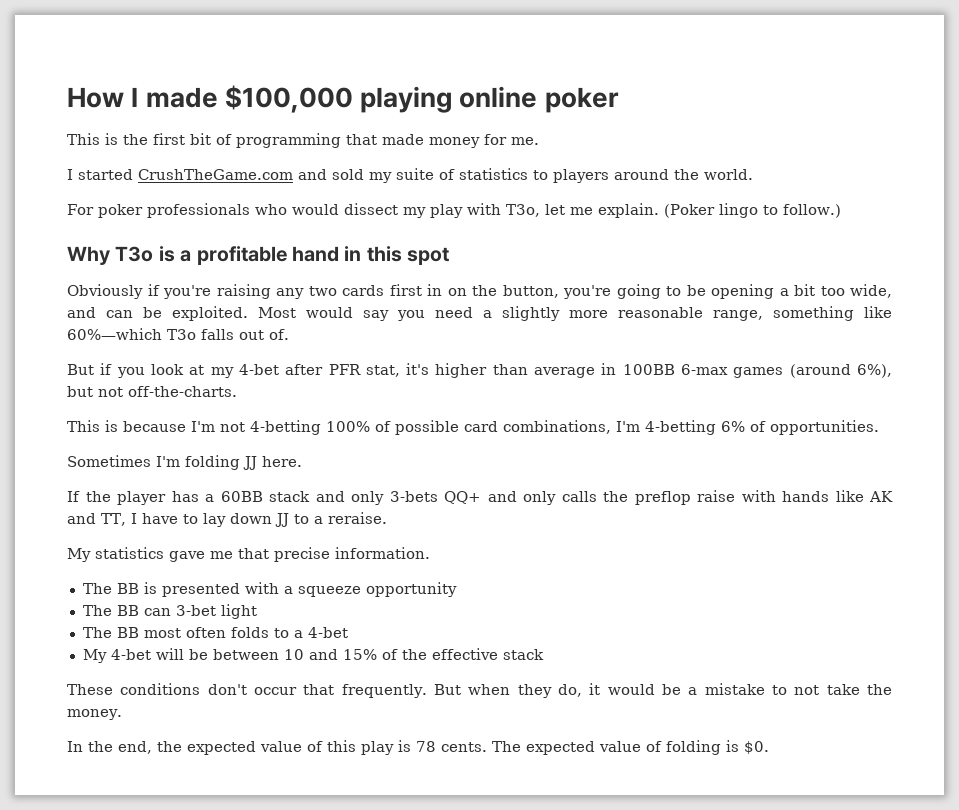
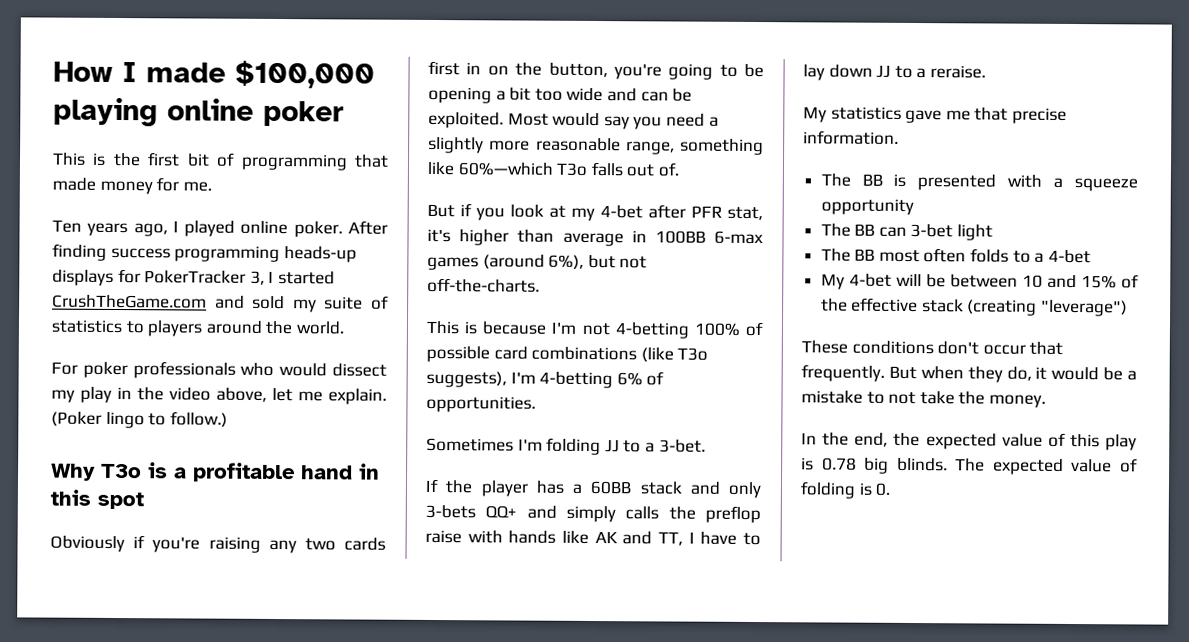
- I started CrushTheGame.com and sold my suite of statistics to players around the world.
+ Ten years ago, I played online poker. After finding success programming heads-up displays for PokerTracker 3, I started CrushTheGame.com and sold my suite of statistics to players around the world.
- For poker professionals who would dissect my play with T3o, let me explain.
+ For poker professionals who would dissect my play in the video above, let me explain.
- Obviously if you're raising any two cards first in on the button, you're going to be opening a bit too wide, and can be exploited.
+ Obviously if you're raising any two cards first in on the button, you're going to be opening a bit too wide and can be exploited.
- This is because I'm not 4-betting 100% of possible card combinations, I'm 4-betting 6% of opportunities.
+ This is because I'm not 4-betting 100% of possible card combinations (like T3o suggests), I'm 4-betting 6% of opportunities.
- Sometimes I'm folding JJ here.
+ Sometimes I'm folding JJ to a 3-bet.
- If the player has a 60BB stack and only 3-bets QQ+ and only calls the preflop raise with hands like AK and TT, I have to lay down JJ to a reraise.
+ If the player has a 60BB stack and only 3-bets QQ+ and simply calls the preflop raise with hands like AK and TT, I have to lay down JJ to a reraise.
- My 4-bet will be between 10 and 15% of the effective stack
+ My 4-bet will be between 10 and 15% of the effective stack (creating "leverage")
- In the end, the expected value of this play is 78 cents.
+ In the end, the expected value of this play is 0.78 big blinds.
- The expected value of folding is $0.
+ The expected value of folding is 0.

